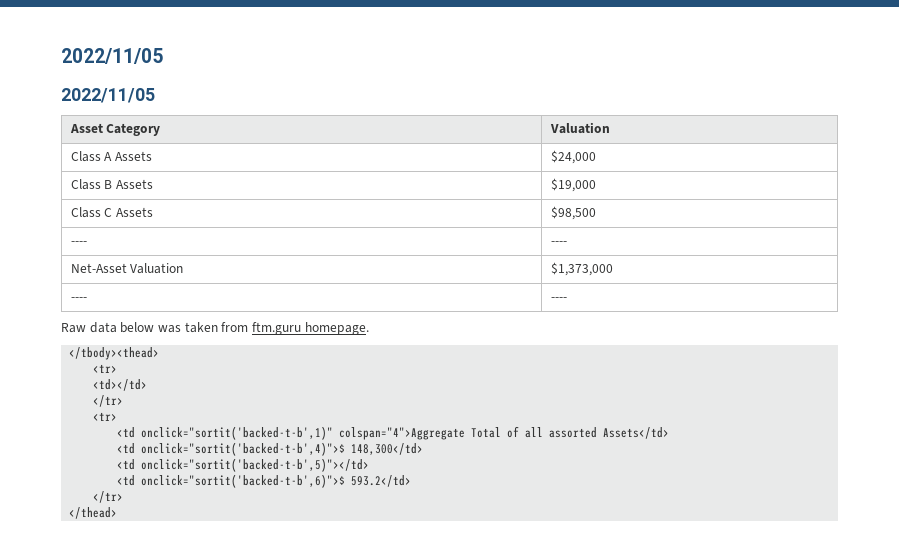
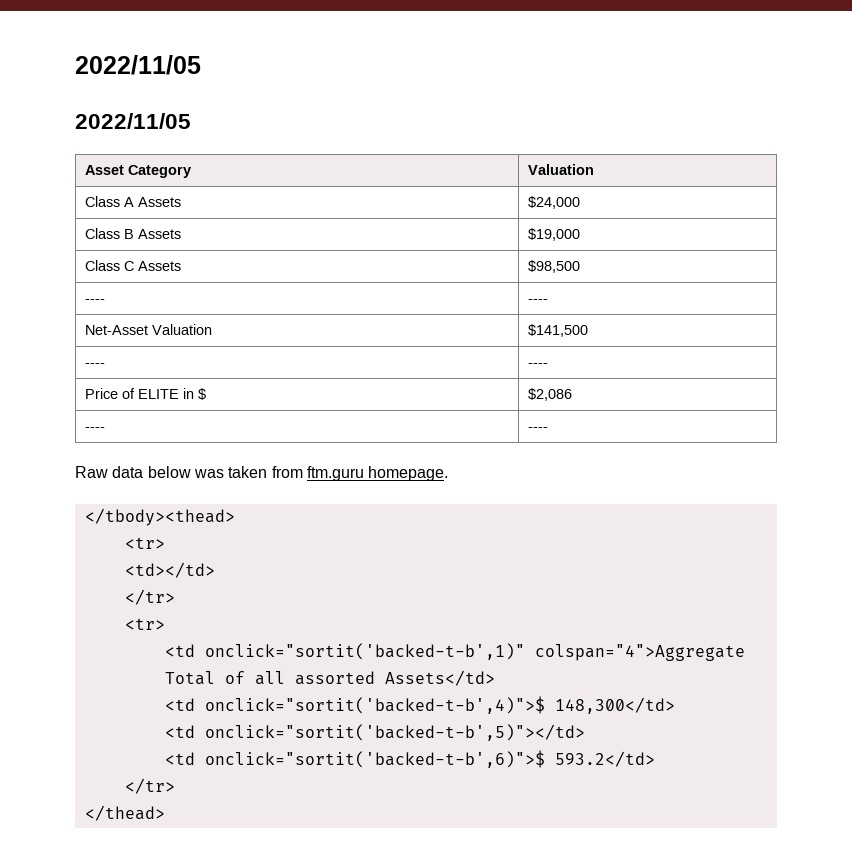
- Net-Asset Valuation | $1,373,000
+ Net-Asset Valuation | $141,500
+ ---- | ----
+ Price of ELITE in $ | $2,086

